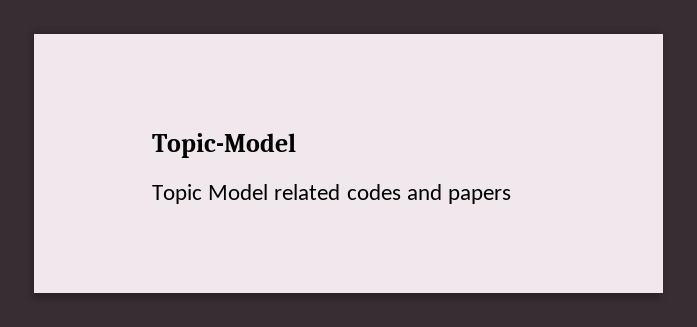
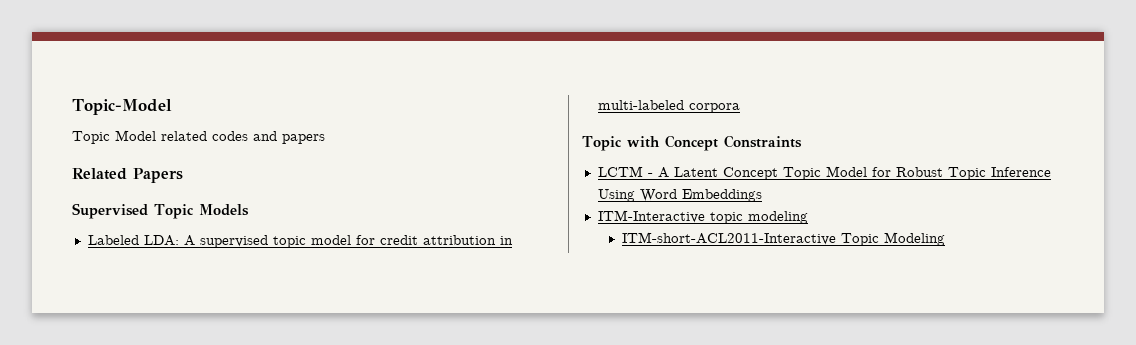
+ Related Papers
+ Supervised Topic Models
+ Labeled LDA: A supervised topic model for credit attribution in multi-labeled corpora
+ Topic with Concept Constraints
+ LCTM - A Latent Concept Topic Model for Robust Topic Inference Using Word Embeddings
+ ITM-Interactive topic modeling
+ ITM-short-ACL2011-Interactive Topic Modeling

